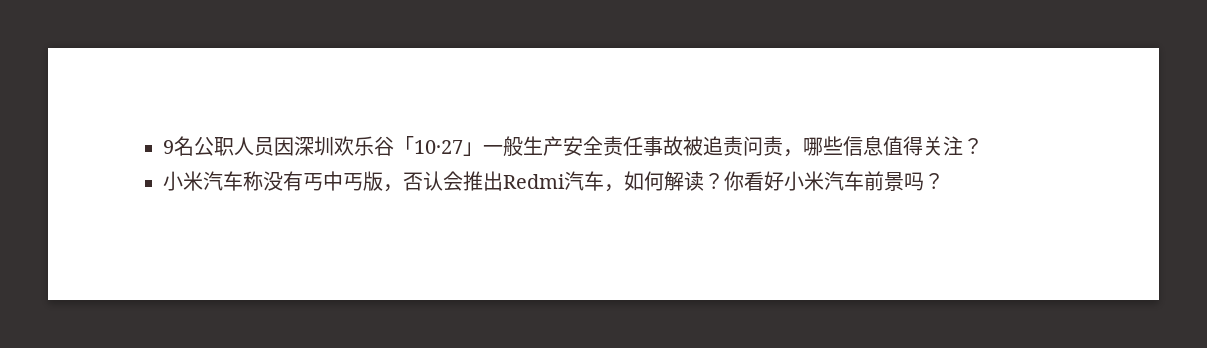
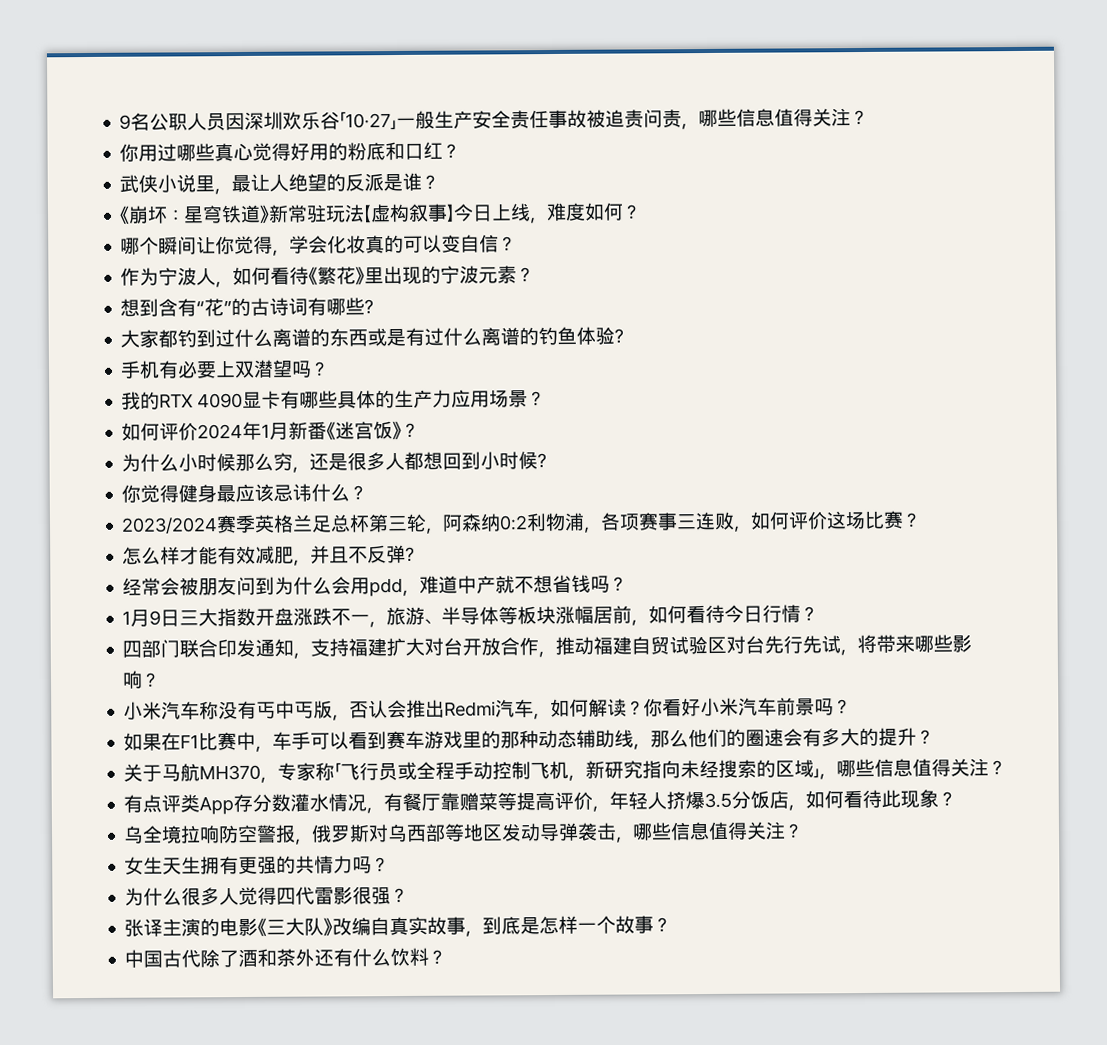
+ 你用过哪些真心觉得好用的粉底和口红？
+ 武侠小说里，最让人绝望的反派是谁？
+ 《崩坏：星穹铁道》新常驻玩法【虚构叙事】今日上线，难度如何？
+ 哪个瞬间让你觉得，学会化妆真的可以变自信？
+ 作为宁波人，如何看待《繁花》里出现的宁波元素？
+ 想到含有“花”的古诗词有哪些?
+ 大家都钓到过什么离谱的东西或是有过什么离谱的钓鱼体验?
+ 手机有必要上双潜望吗？
+ 我的RTX 4090显卡有哪些具体的生产力应用场景？
+ 如何评价2024年1月新番《迷宫饭》？
+ 为什么小时候那么穷，还是很多人都想回到小时候?
+ 你觉得健身最应该忌讳什么？
+ 2023/2024赛季英格兰足总杯第三轮，阿森纳0:2利物浦，各项赛事三连败，如何评价这场比赛？
+ 怎么样才能有效减肥，并且不反弹?
+ 经常会被朋友问到为什么会用pdd，难道中产就不想省钱吗？
+ 1月9日三大指数开盘涨跌不一，旅游、半导体等板块涨幅居前，如何看待今日行情？
+ 四部门联合印发通知，支持福建扩大对台开放合作，推动福建自贸试验区对台先行先试，将带来哪些影响？
+ 如果在F1比赛中，车手可以看到赛车游戏里的那种动态辅助线，那么他们的圈速会有多大的提升？
+ 关于马航MH370，专家称「飞行员或全程手动控制飞机，新研究指向未经搜索的区域」，哪些信息值得关注？
+ 有点评类App存分数灌水情况，有餐厅靠赠菜等提高评价，年轻人挤爆3.5分饭店，如何看待此现象？
+ 乌全境拉响防空警报，俄罗斯对乌西部等地区发动导弹袭击，哪些信息值得关注？
+ 女生天生拥有更强的共情力吗？
+ 为什么很多人觉得四代雷影很强？
+ 张译主演的电影《三大队》改编自真实故事，到底是怎样一个故事？
+ 中国古代除了酒和茶外还有什么饮料？

